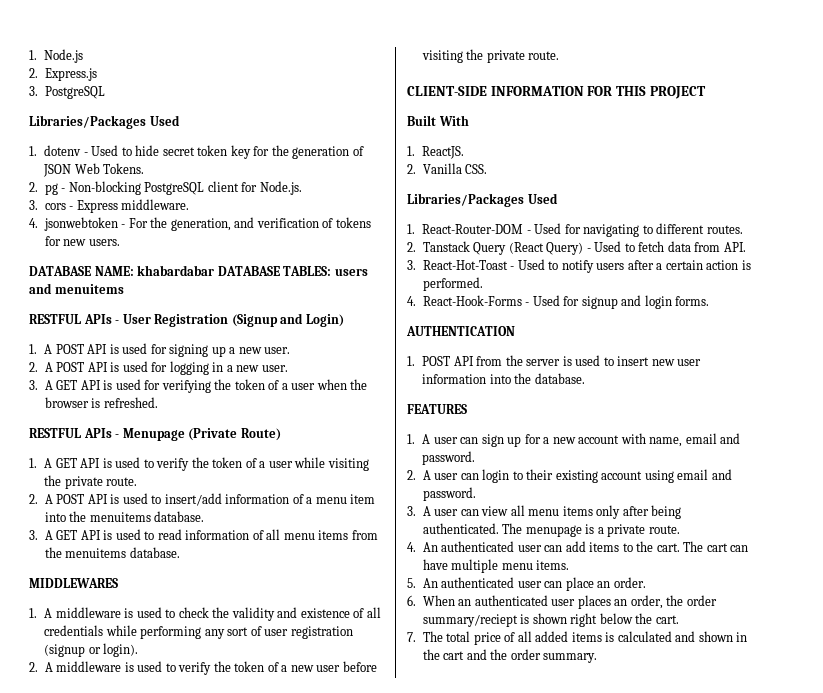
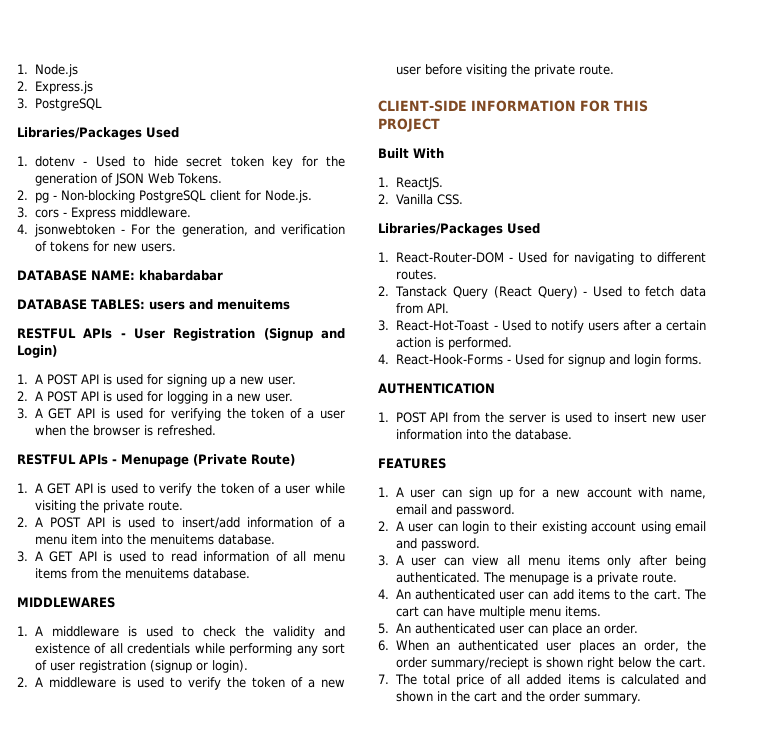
- DATABASE NAME: khabardabar DATABASE TABLES: users and menuitems
+ DATABASE NAME: khabardabar
+ DATABASE TABLES: users and menuitems

